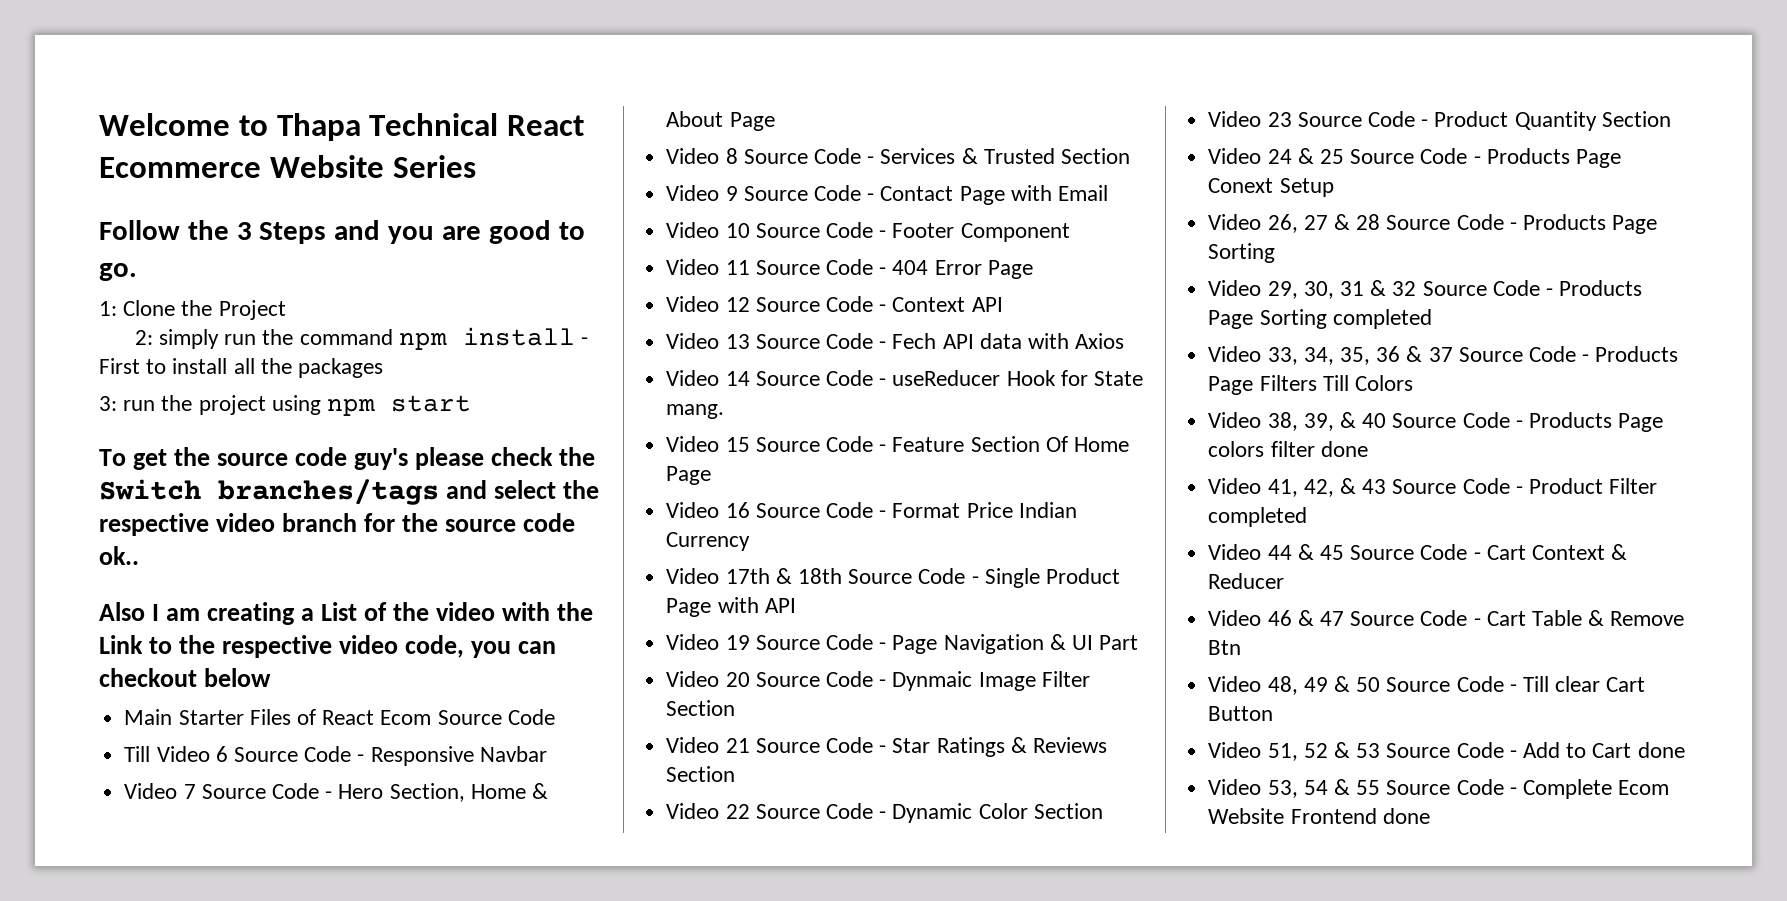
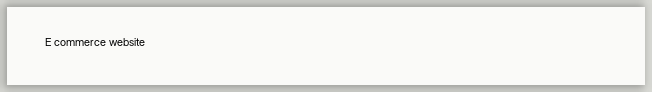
- Welcome to Thapa Technical React Ecommerce Website Series
- Follow the 3 Steps and you are good to go.
- 1: Clone the Project
- 2: simply run the command npm install - First to install all the packages
- 3: run the project using npm start
- To get the source code guy's please check the Switch branches/tags and select the respective video branch for the source code ok..
- Also I am creating a List of the video with the Link to the respective video code, you can checkout below
- Main Starter Files of React Ecom Source Code
- Till Video 6 Source Code - Responsive Navbar
- Video 7 Source Code - Hero Section, Home & About Page
- Video 8 Source Code - Services & Trusted Section
- Video 9 Source Code - Contact Page with Email
- Video 10 Source Code - Footer Component
- Video 11 Source Code - 404 Error Page
- Video 12 Source Code - Context API
- Video 13 Source Code - Fech API data with Axios
- Video 14 Source Code - useReducer Hook for State mang.
- Video 15 Source Code - Feature Section Of Home Page
- Video 16 Source Code - Format Price Indian Currency
- Video 17th & 18th Source Code - Single Product Page with API
- Video 19 Source Code - Page Navigation & UI Part
- Video 20 Source Code - Dynmaic Image Filter Section
- Video 21 Source Code - Star Ratings & Reviews Section
- Video 22 Source Code - Dynamic Color Section
- Video 23 Source Code - Product Quantity Section
- Video 24 & 25 Source Code - Products Page Conext Setup
- Video 26, 27 & 28 Source Code - Products Page Sorting
- Video 29, 30, 31 & 32 Source Code - Products Page Sorting completed
- Video 33, 34, 35, 36 & 37 Source Code - Products Page Filters Till Colors
- Video 38, 39, & 40 Source Code - Products Page colors filter done
- Video 41, 42, & 43 Source Code - Product Filter completed
- Video 44 & 45 Source Code - Cart Context & Reducer
- Video 46 & 47 Source Code - Cart Table & Remove Btn
- Video 48, 49 & 50 Source Code - Till clear Cart Button
- Video 51, 52 & 53 Source Code - Add to Cart done
- Video 53, 54 & 55 Source Code - Complete Ecom Website Frontend done
+ E commerce website

